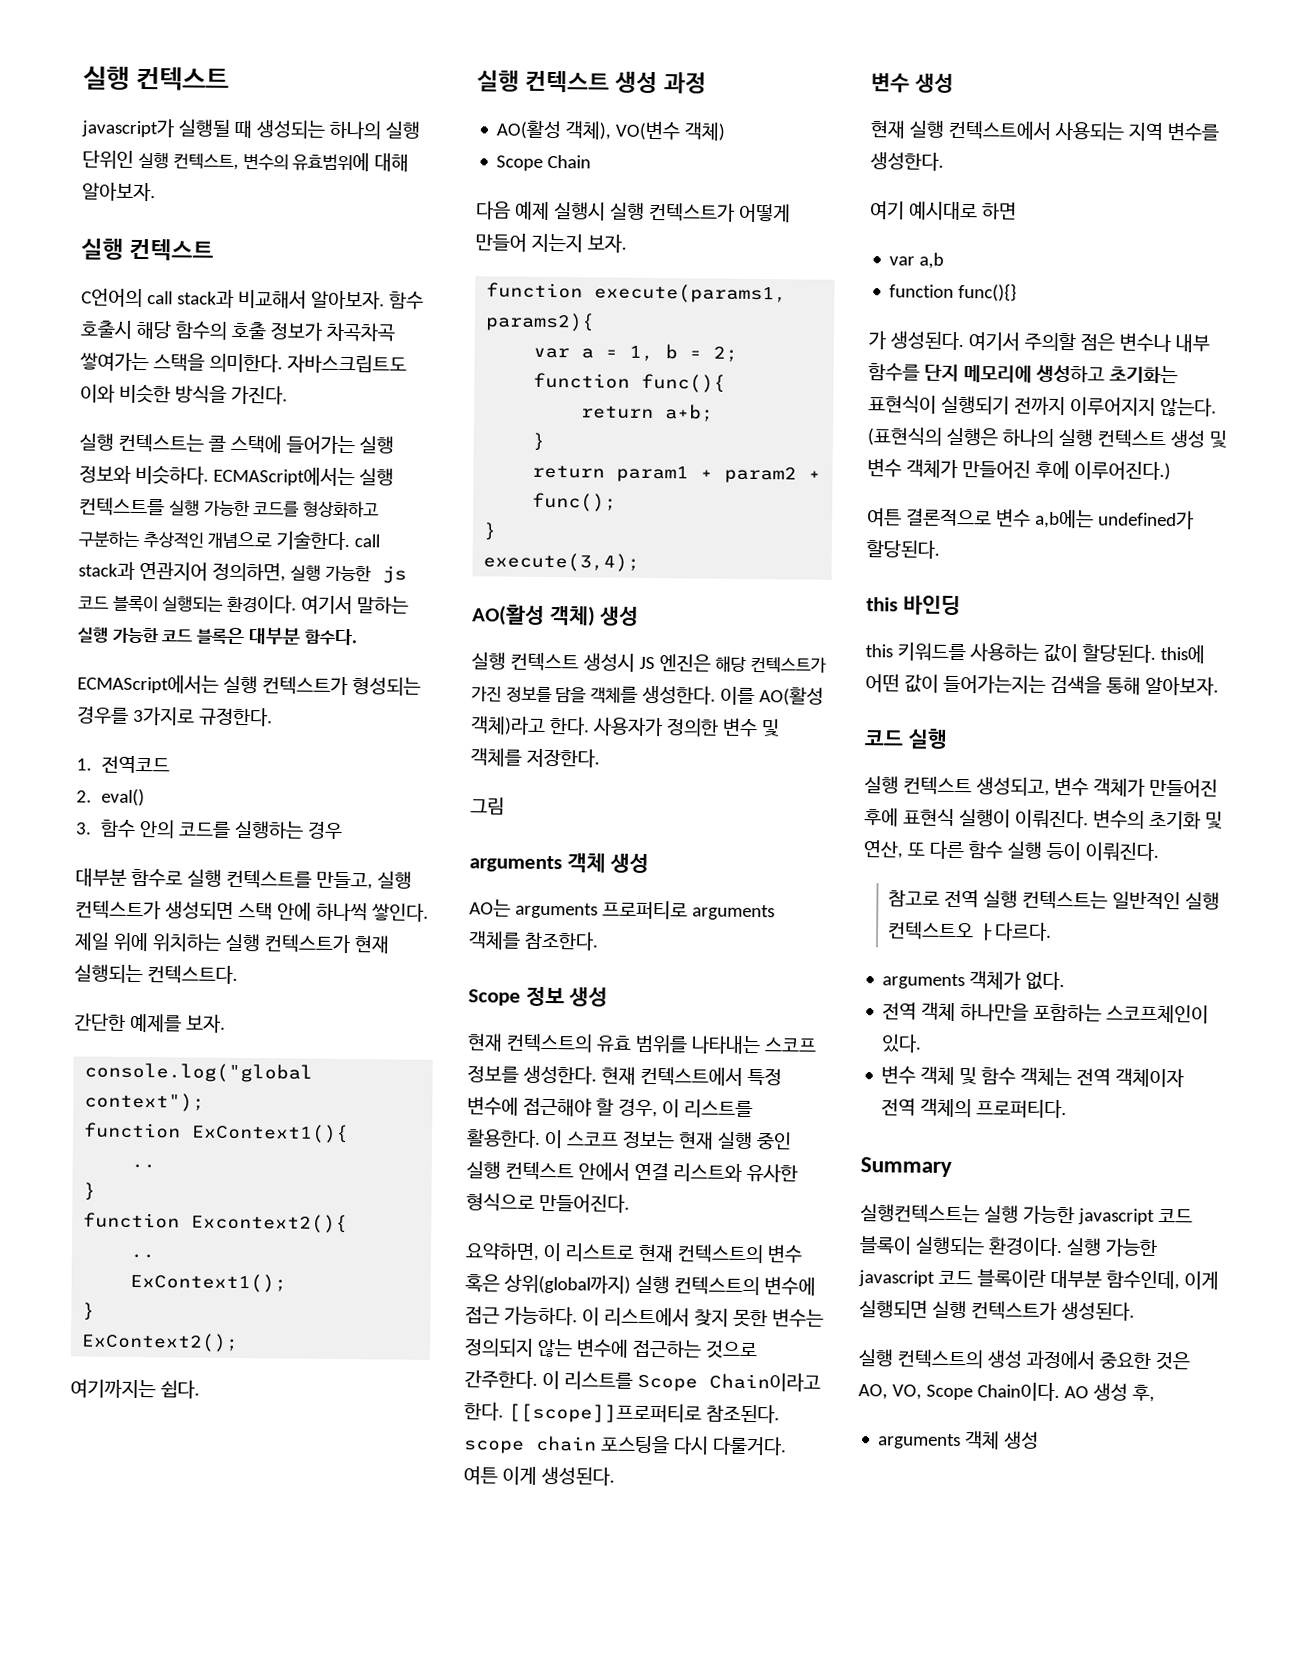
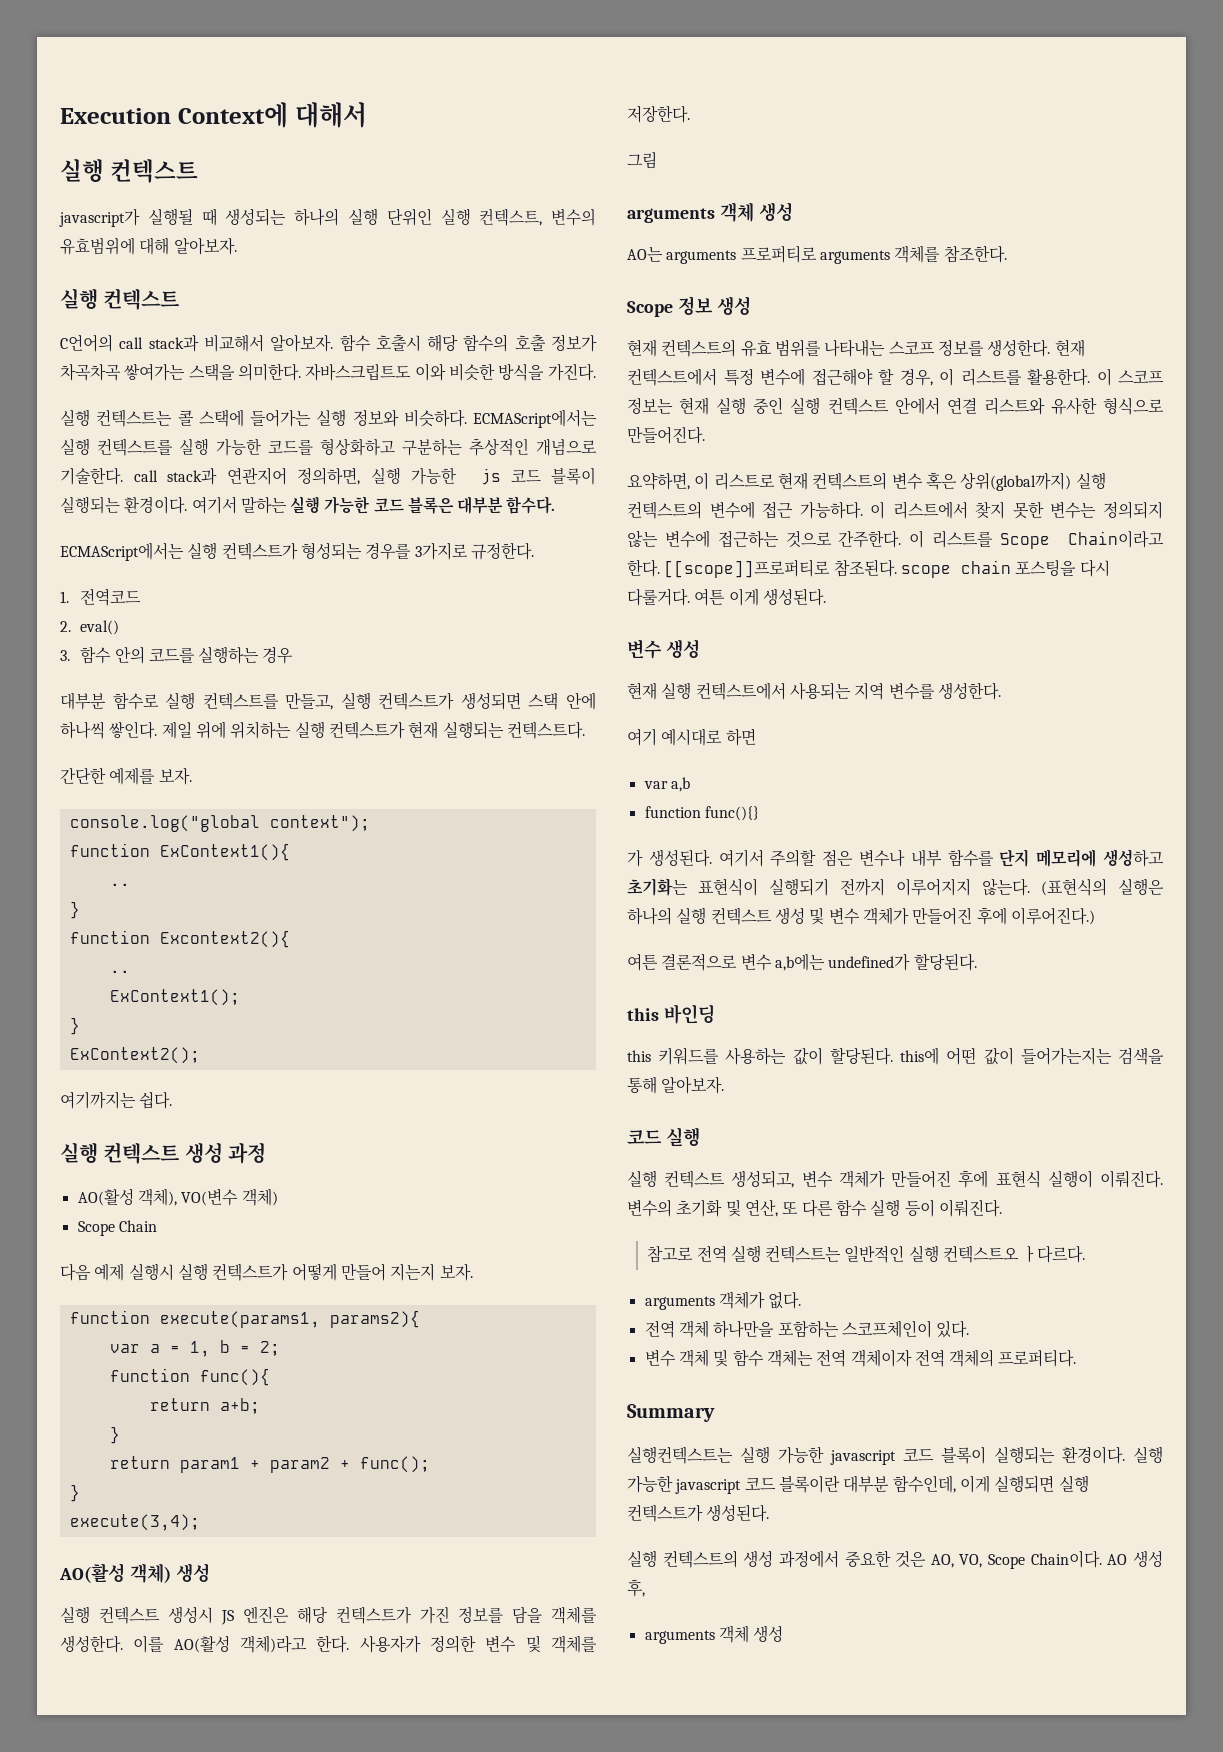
+ Execution Context에 대해서

